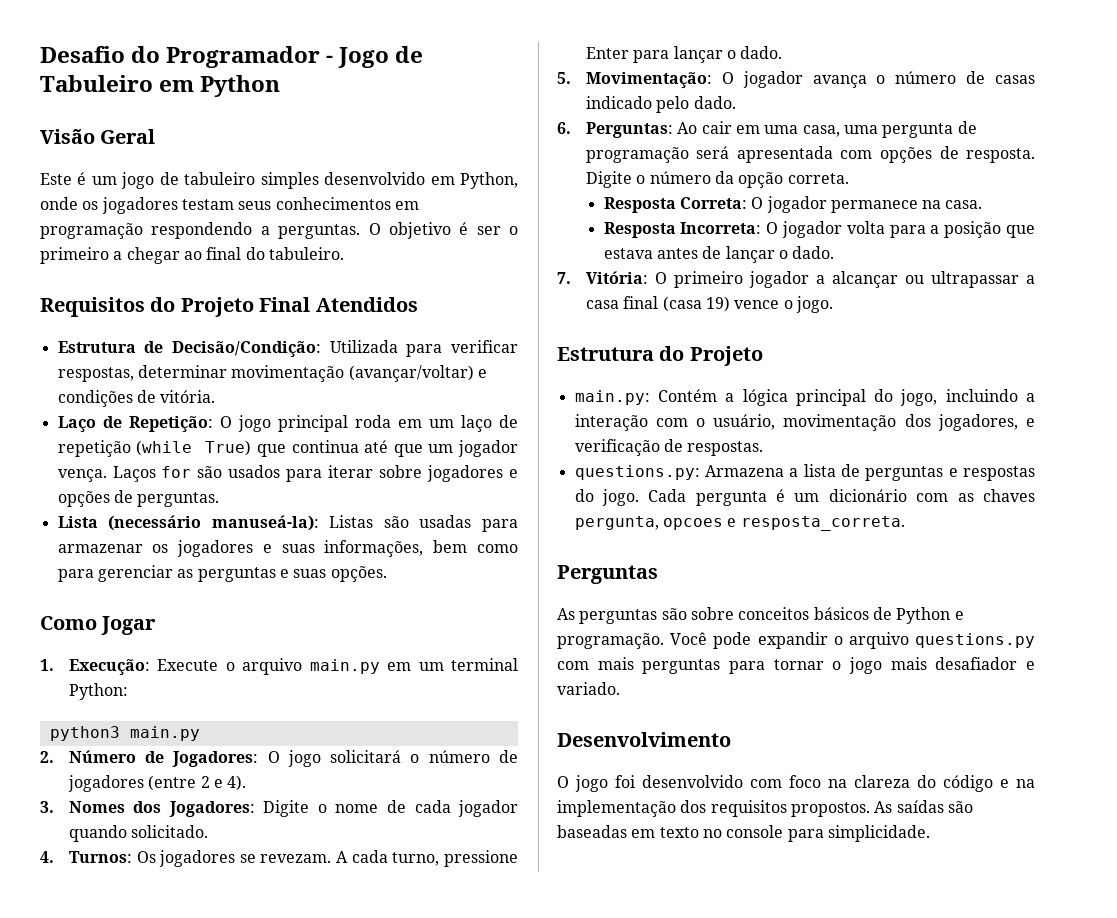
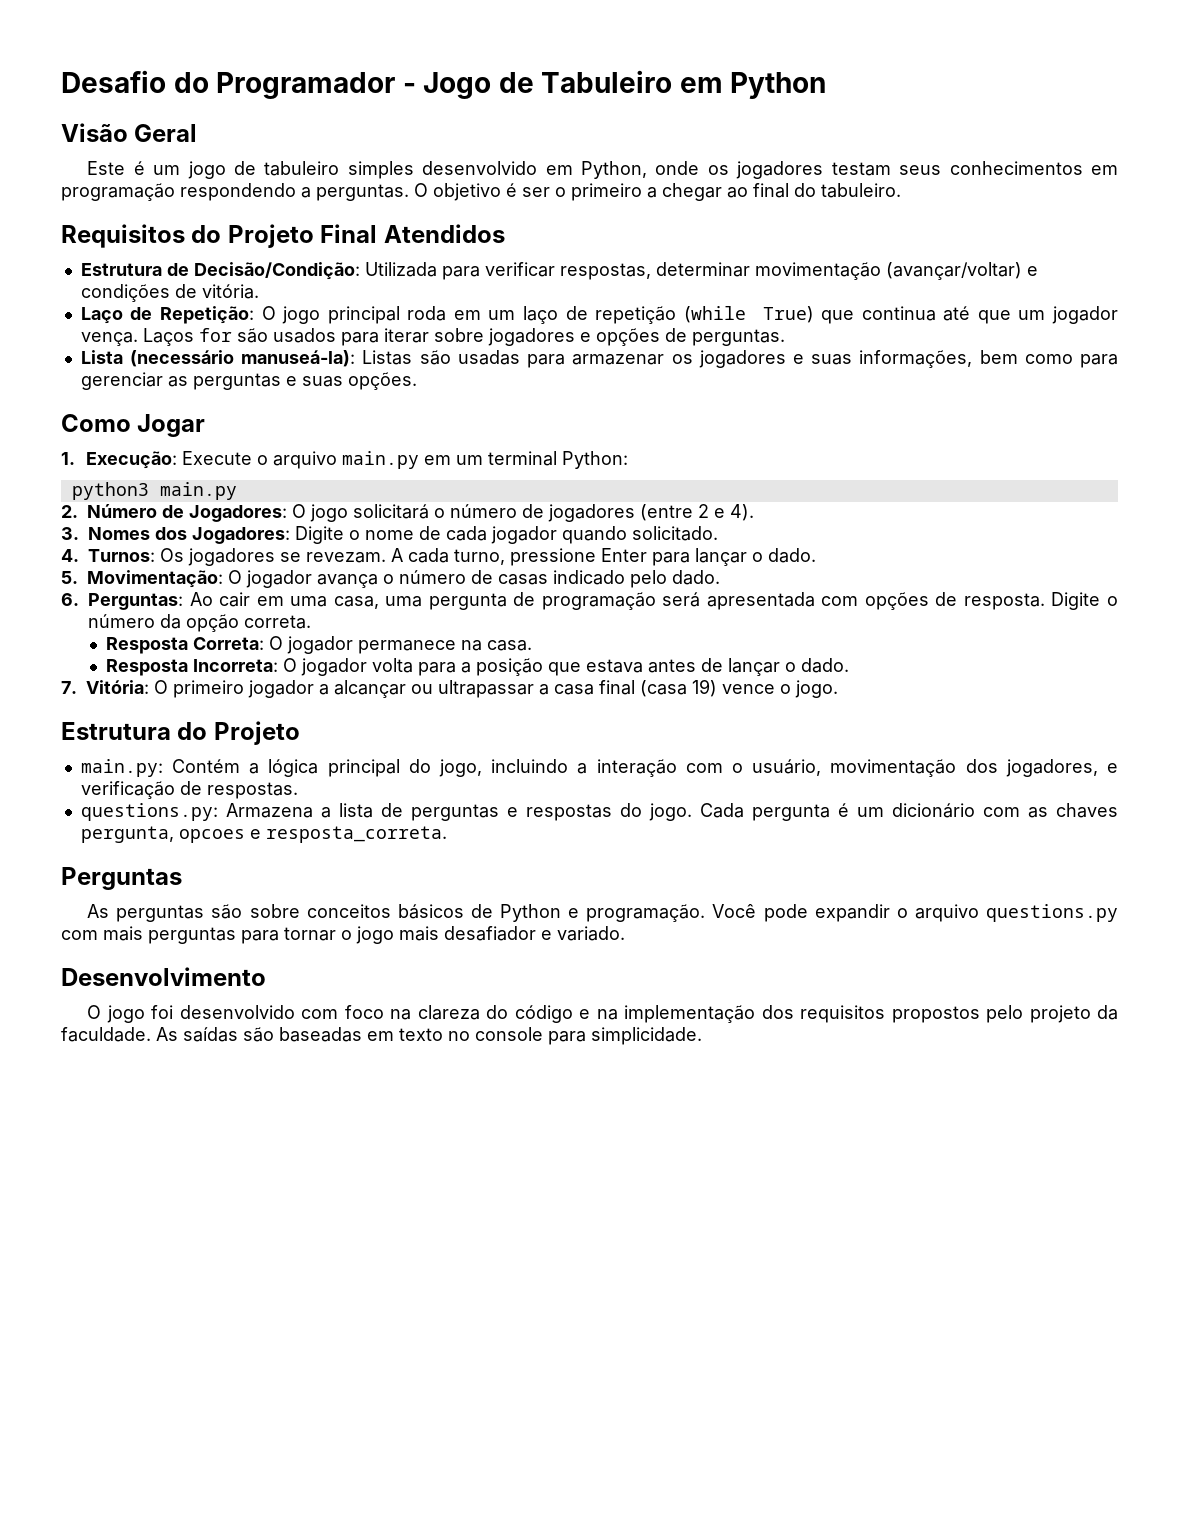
- O jogo foi desenvolvido com foco na clareza do código e na implementação dos requisitos propostos.
+ O jogo foi desenvolvido com foco na clareza do código e na implementação dos requisitos propostos pelo projeto da faculdade.

